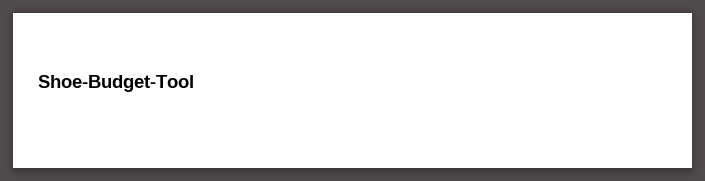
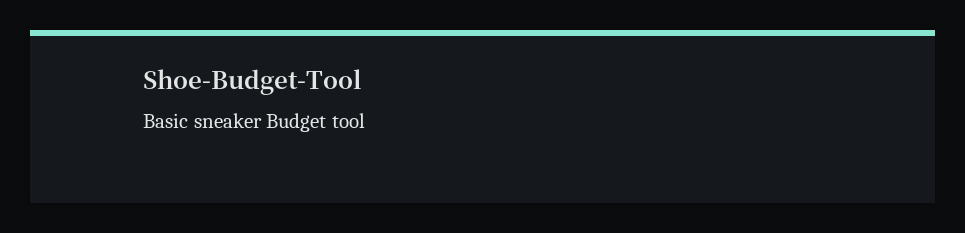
+ Basic sneaker Budget tool

